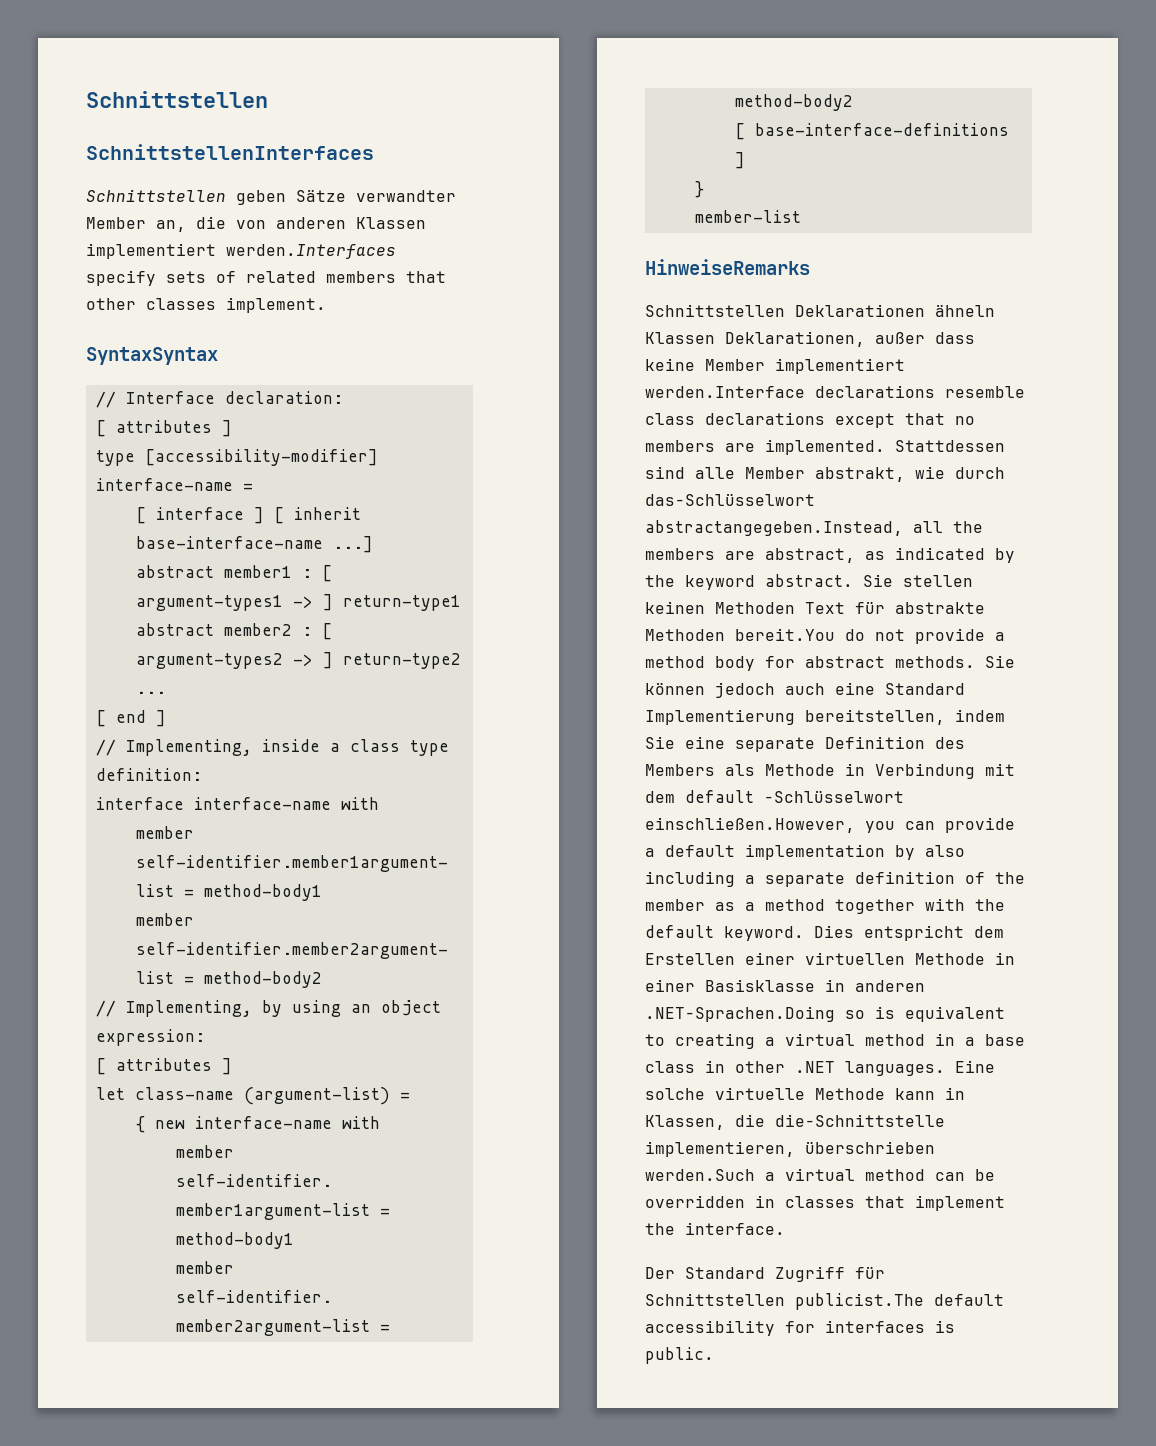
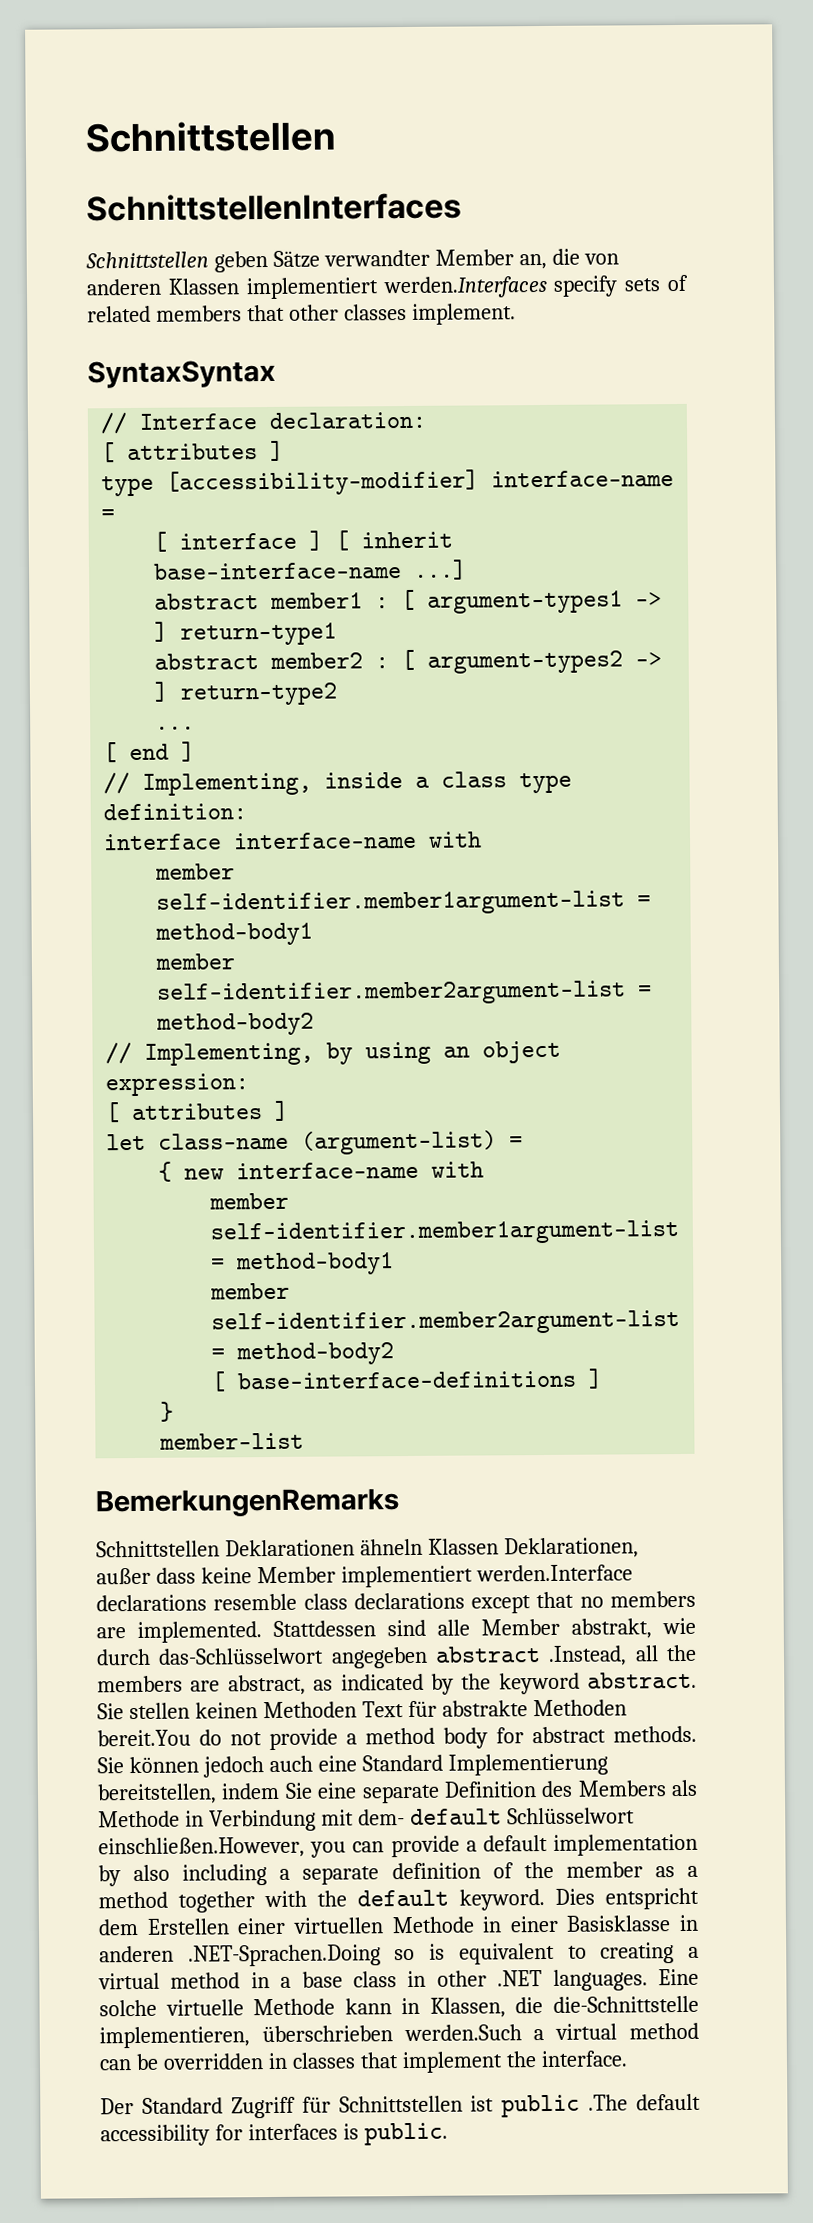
- HinweiseRemarks
+ BemerkungenRemarks
- Stattdessen sind alle Member abstrakt, wie durch das-Schlüsselwort abstractangegeben.Instead, all the members are abstract, as indicated by the keyword abstract.
+ Stattdessen sind alle Member abstrakt, wie durch das-Schlüsselwort angegeben abstract .Instead, all the members are abstract, as indicated by the keyword abstract.
- Sie können jedoch auch eine Standard Implementierung bereitstellen, indem Sie eine separate Definition des Members als Methode in Verbindung mit dem default -Schlüsselwort einschließen.However, you can provide a default implementation by also including a separate definition of the member as a method together with the default keyword.
+ Sie können jedoch auch eine Standard Implementierung bereitstellen, indem Sie eine separate Definition des Members als Methode in Verbindung mit dem- default Schlüsselwort einschließen.However, you can provide a default implementation by also including a separate definition of the member as a method together with the default keyword.
- Der Standard Zugriff für Schnittstellen publicist.The default accessibility for interfaces is public.
+ Der Standard Zugriff für Schnittstellen ist public .The default accessibility for interfaces is public.

